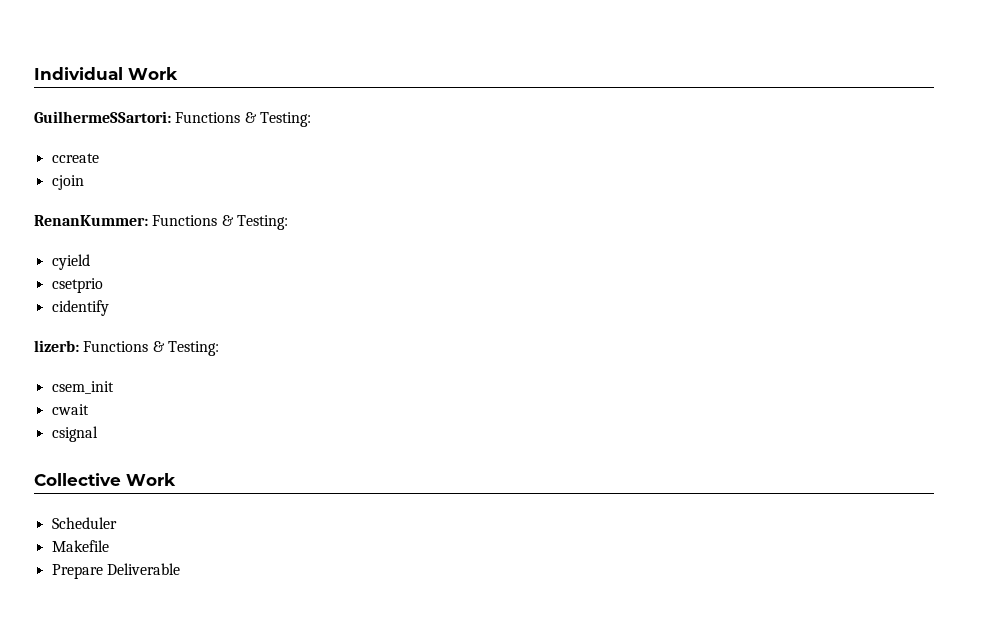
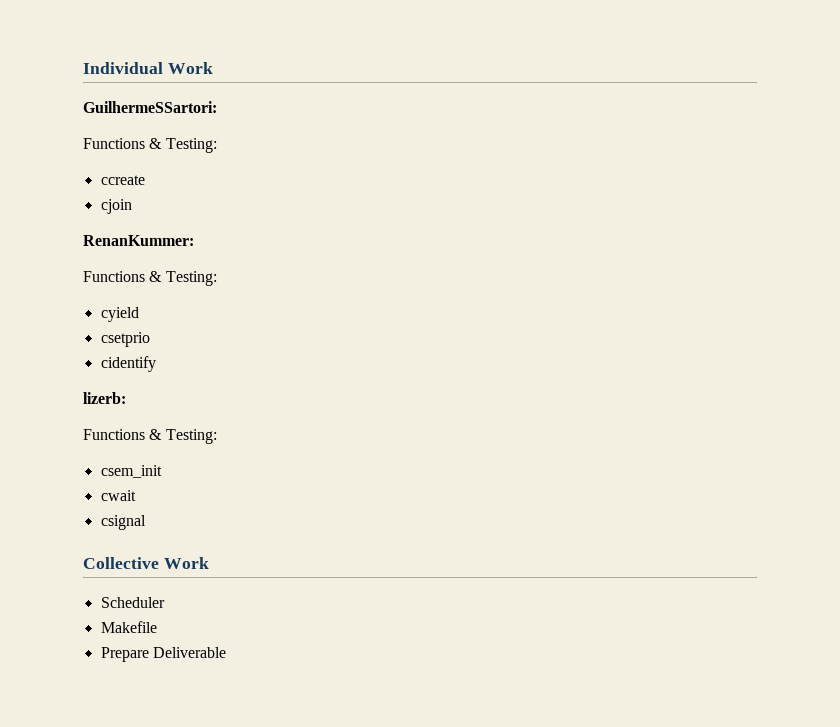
- GuilhermeSSartori: Functions & Testing:
+ GuilhermeSSartori:
+ Functions & Testing:
- RenanKummer: Functions & Testing:
+ RenanKummer:
+ Functions & Testing:
- lizerb: Functions & Testing:
+ lizerb:
+ Functions & Testing:

